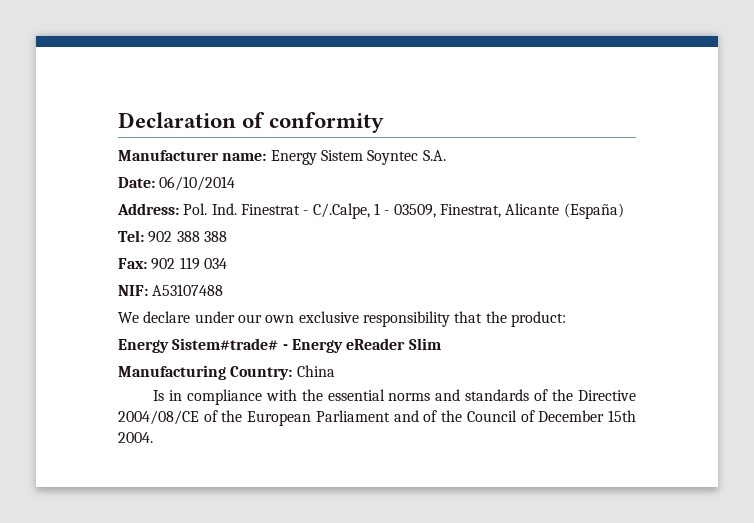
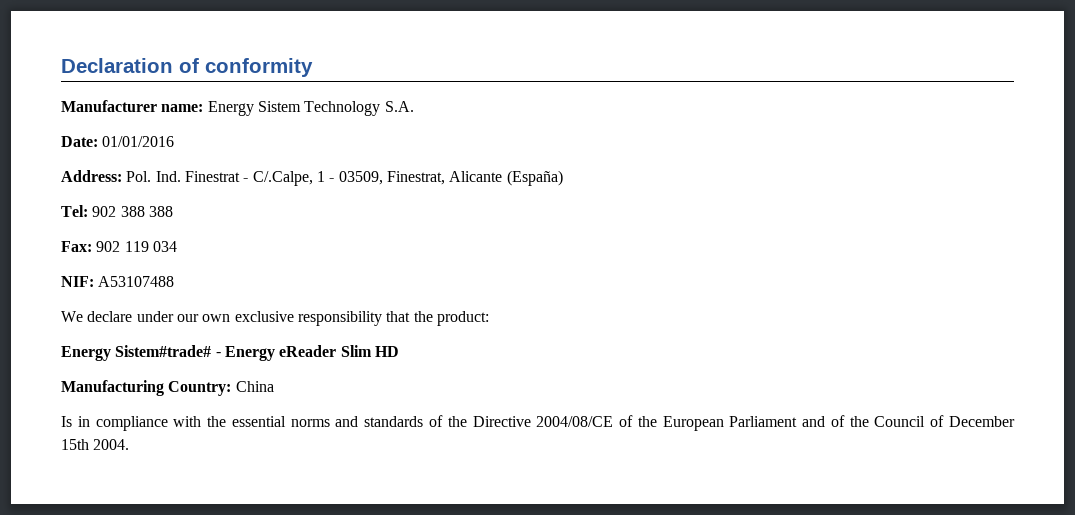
- Manufacturer name: Energy Sistem Soyntec S.A.
+ Manufacturer name: Energy Sistem Technology S.A.
- Date: 06/10/2014
+ Date: 01/01/2016
- Energy Sistem#trade# - Energy eReader Slim
+ Energy Sistem#trade# - Energy eReader Slim HD

